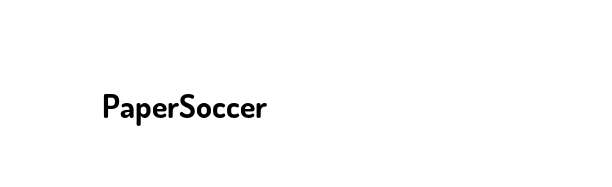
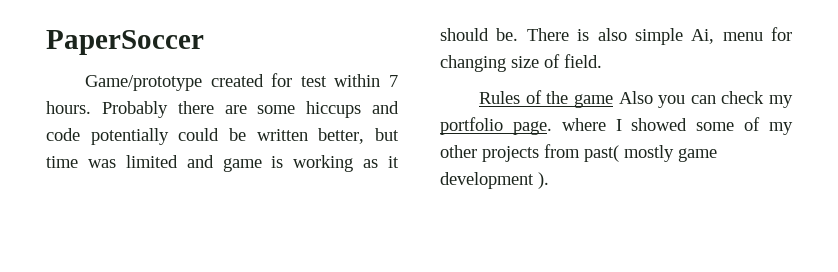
+ Game/prototype created for test within 7 hours. Probably there are some hiccups and code potentially could be written better, but time was limited and game is working as it should be. There is also simple Ai, menu for changing size of field.
+ Rules of the game Also you can check my portfolio page. where I showed some of my other projects from past( mostly game development ).

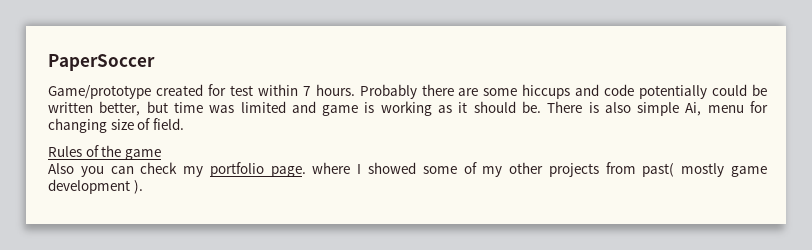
- Rules of the game Also you can check my portfolio page. where I showed some of my other projects from past( mostly game development ).
+ Rules of the game
+ Also you can check my portfolio page. where I showed some of my other projects from past( mostly game development ).

